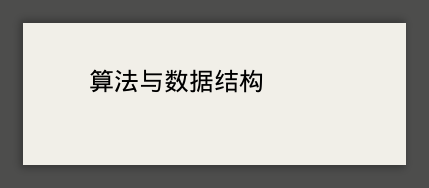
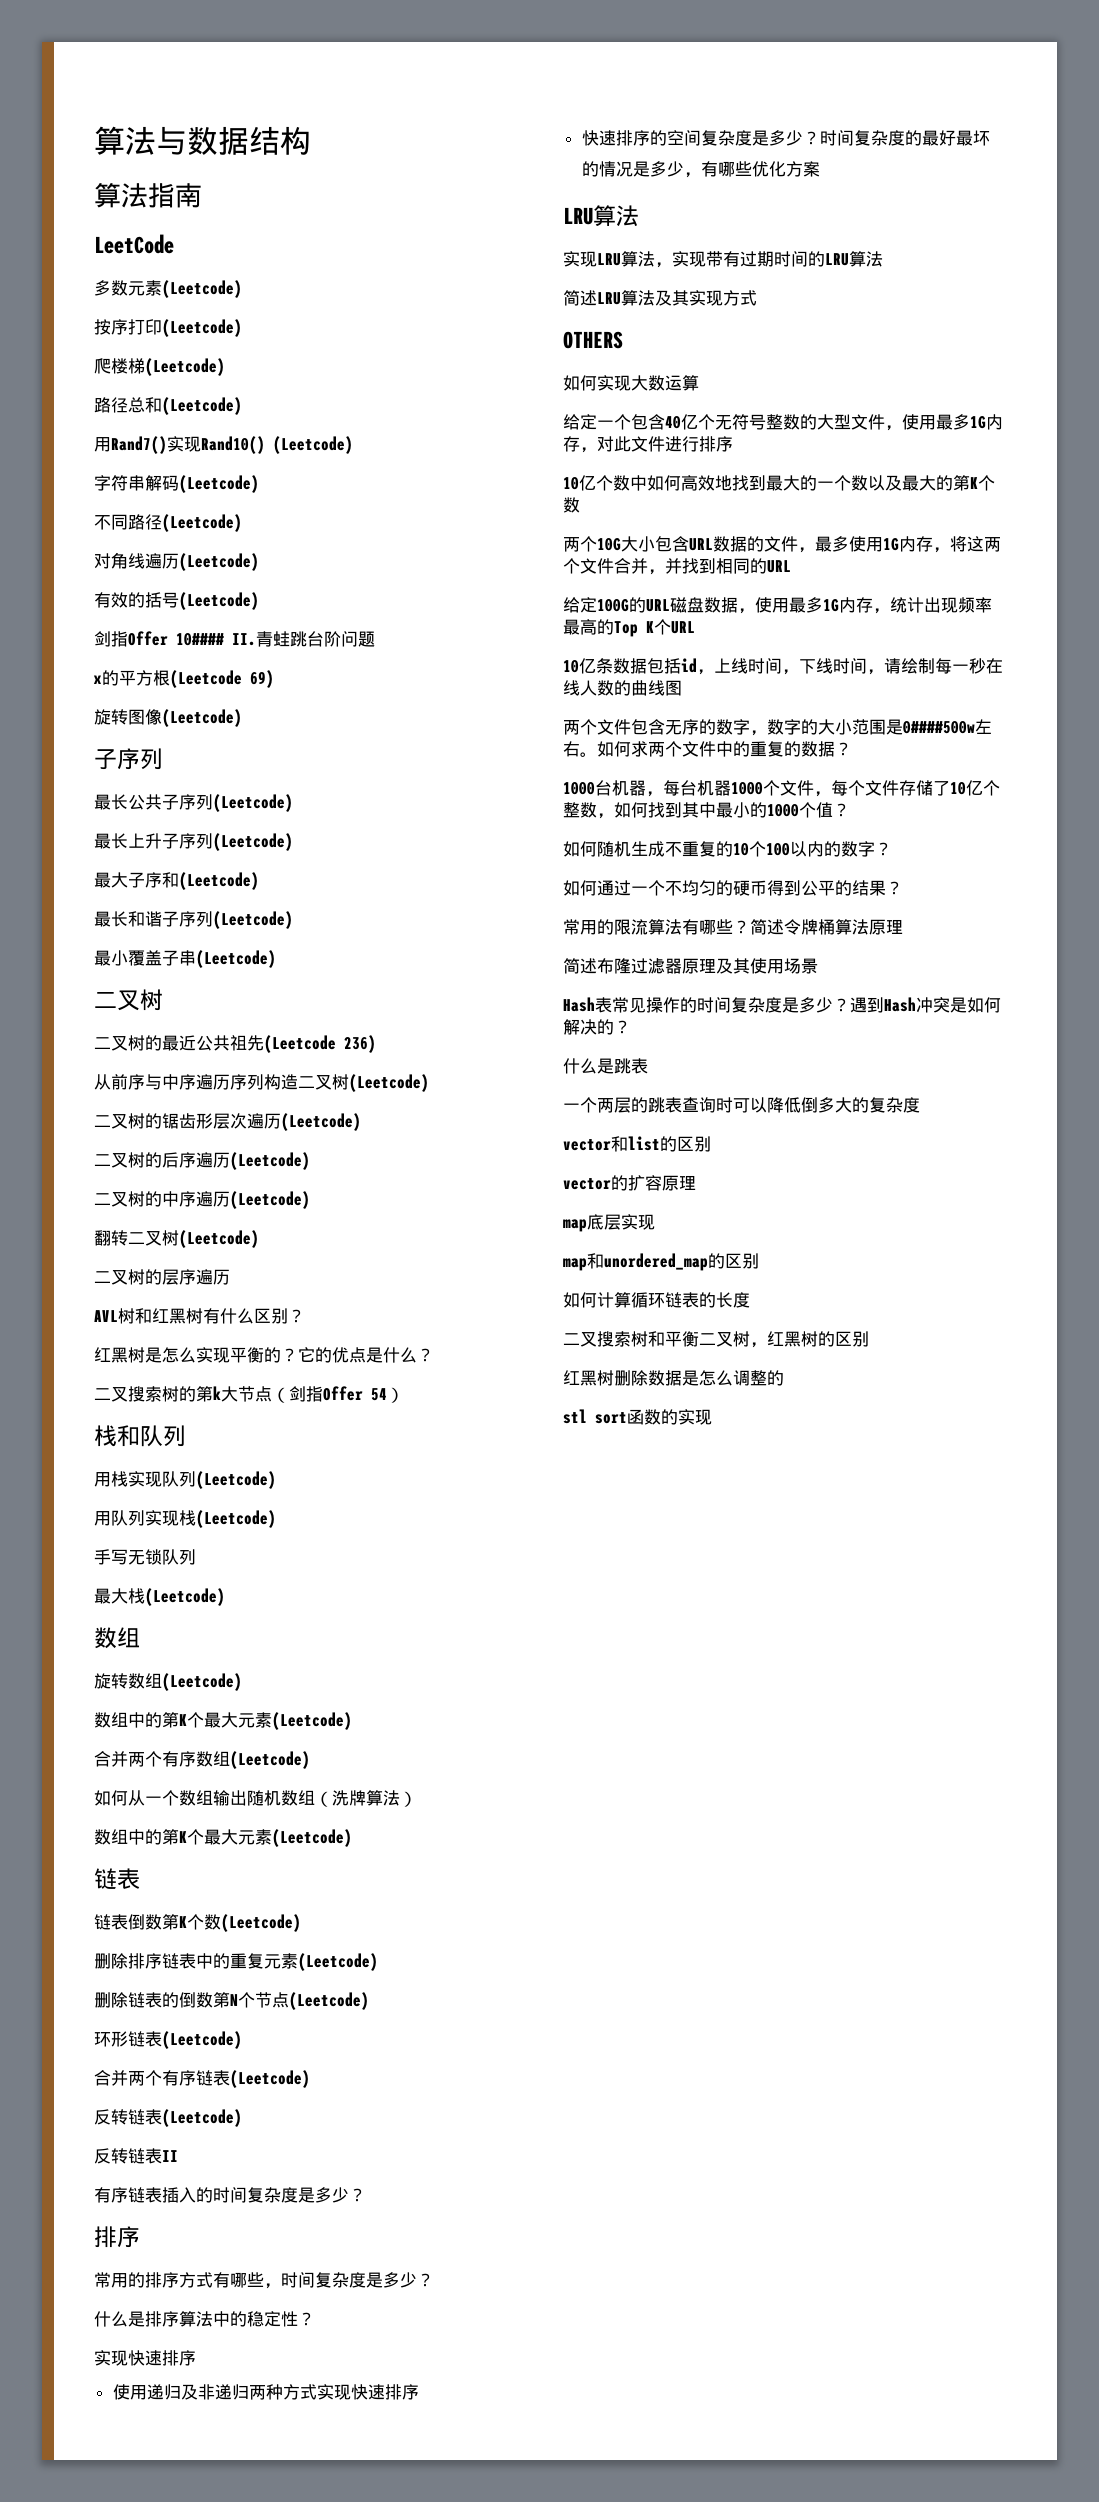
+ 算法指南
+ LeetCode
+ 多数元素(Leetcode)
+ 按序打印(Leetcode)
+ 爬楼梯(Leetcode)
+ 路径总和(Leetcode)
+ 用Rand7()实现Rand10() (Leetcode)
+ 字符串解码(Leetcode)
+ 不同路径(Leetcode)
+ 对角线遍历(Leetcode)
+ 有效的括号(Leetcode)
+ 剑指Offer 10#### II.青蛙跳台阶问题
+ x的平方根(Leetcode 69)
+ 旋转图像(Leetcode)
+ 子序列
+ 最长公共子序列(Leetcode)
+ 最长上升子序列(Leetcode)
+ 最大子序和(Leetcode)
+ 最长和谐子序列(Leetcode)
+ 最小覆盖子串(Leetcode)
+ 二叉树
+ 二叉树的最近公共祖先(Leetcode 236)
+ 从前序与中序遍历序列构造二叉树(Leetcode)
+ 二叉树的锯齿形层次遍历(Leetcode)
+ 二叉树的后序遍历(Leetcode)
+ 二叉树的中序遍历(Leetcode)
+ 翻转二叉树(Leetcode)
+ 二叉树的层序遍历
+ AVL树和红黑树有什么区别？
+ 红黑树是怎么实现平衡的？它的优点是什么？
+ 二叉搜索树的第k大节点（剑指Offer 54）
+ 栈和队列
+ 用栈实现队列(Leetcode)
+ 用队列实现栈(Leetcode)
+ 手写无锁队列
+ 最大栈(Leetcode)
+ 数组
+ 旋转数组(Leetcode)
+ 数组中的第K个最大元素(Leetcode)
+ 合并两个有序数组(Leetcode)
+ 如何从一个数组输出随机数组（洗牌算法）
+ 数组中的第K个最大元素(Leetcode)
+ 链表
+ 链表倒数第K个数(Leetcode)
+ 删除排序链表中的重复元素(Leetcode)
+ 删除链表的倒数第N个节点(Leetcode)
+ 环形链表(Leetcode)
+ 合并两个有序链表(Leetcode)
+ 反转链表(Leetcode)
+ 反转链表II
+ 有序链表插入的时间复杂度是多少？
+ 排序
+ 常用的排序方式有哪些，时间复杂度是多少？
+ 什么是排序算法中的稳定性？
+ 实现快速排序
+ 使用递归及非递归两种方式实现快速排序
+ 快速排序的空间复杂度是多少？时间复杂度的最好最坏的情况是多少，有哪些优化方案
+ LRU算法
+ 实现LRU算法，实现带有过期时间的LRU算法
+ 简述LRU算法及其实现方式
+ OTHERS
+ 如何实现大数运算
+ 给定一个包含40亿个无符号整数的大型文件，使用最多1G内存，对此文件进行排序
+ 10亿个数中如何高效地找到最大的一个数以及最大的第K个数
+ 两个10G大小包含URL数据的文件，最多使用1G内存，将这两个文件合并，并找到相同的URL
+ 给定100G的URL磁盘数据，使用最多1G内存，统计出现频率最高的Top K个URL
+ 10亿条数据包括id，上线时间，下线时间，请绘制每一秒在线人数的曲线图
+ 两个文件包含无序的数字，数字的大小范围是0####500w左右。如何求两个文件中的重复的数据？
+ 1000台机器，每台机器1000个文件，每个文件存储了10亿个整数，如何找到其中最小的1000个值？
+ 如何随机生成不重复的10个100以内的数字？
+ 如何通过一个不均匀的硬币得到公平的结果？
+ 常用的限流算法有哪些？简述令牌桶算法原理
+ 简述布隆过滤器原理及其使用场景
+ Hash表常见操作的时间复杂度是多少？遇到Hash冲突是如何解决的？
+ 什么是跳表
+ 一个两层的跳表查询时可以降低倒多大的复杂度
+ vector和list的区别
+ vector的扩容原理
+ map底层实现
+ map和unordered_map的区别
+ 如何计算循环链表的长度
+ 二叉搜索树和平衡二叉树，红黑树的区别
+ 红黑树删除数据是怎么调整的
+ stl sort函数的实现

